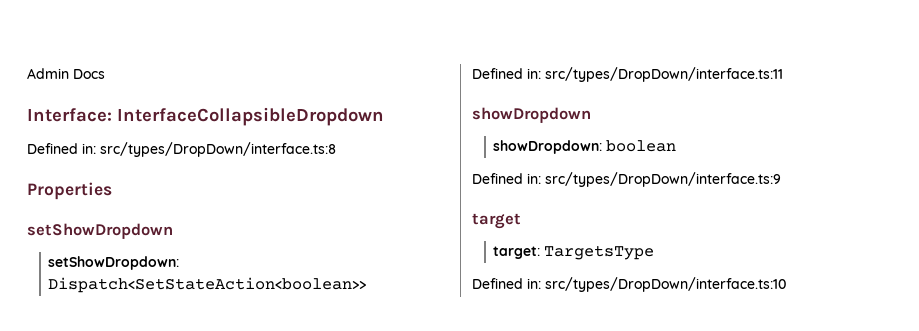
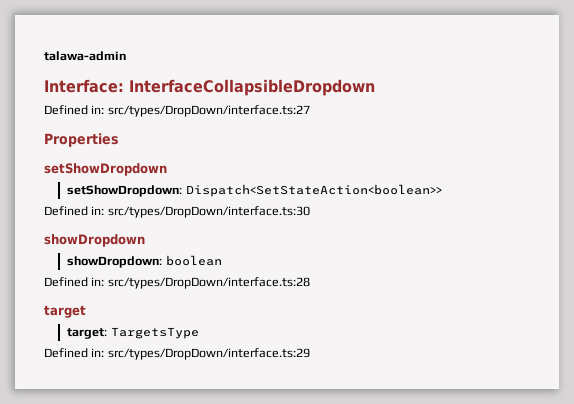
- Admin Docs
+ talawa-admin
- Defined in: src/types/DropDown/interface.ts:8
+ Defined in: src/types/DropDown/interface.ts:27
- Defined in: src/types/DropDown/interface.ts:11
+ Defined in: src/types/DropDown/interface.ts:30
- Defined in: src/types/DropDown/interface.ts:9
+ Defined in: src/types/DropDown/interface.ts:28
- Defined in: src/types/DropDown/interface.ts:10
+ Defined in: src/types/DropDown/interface.ts:29

